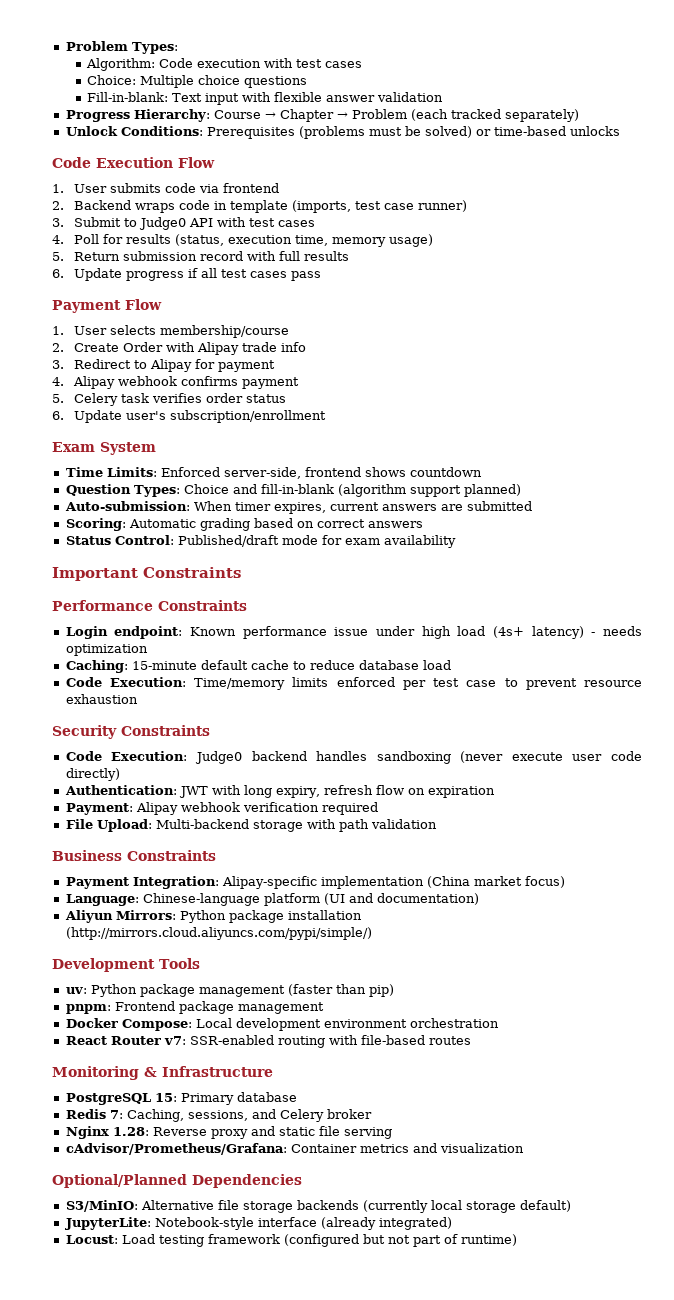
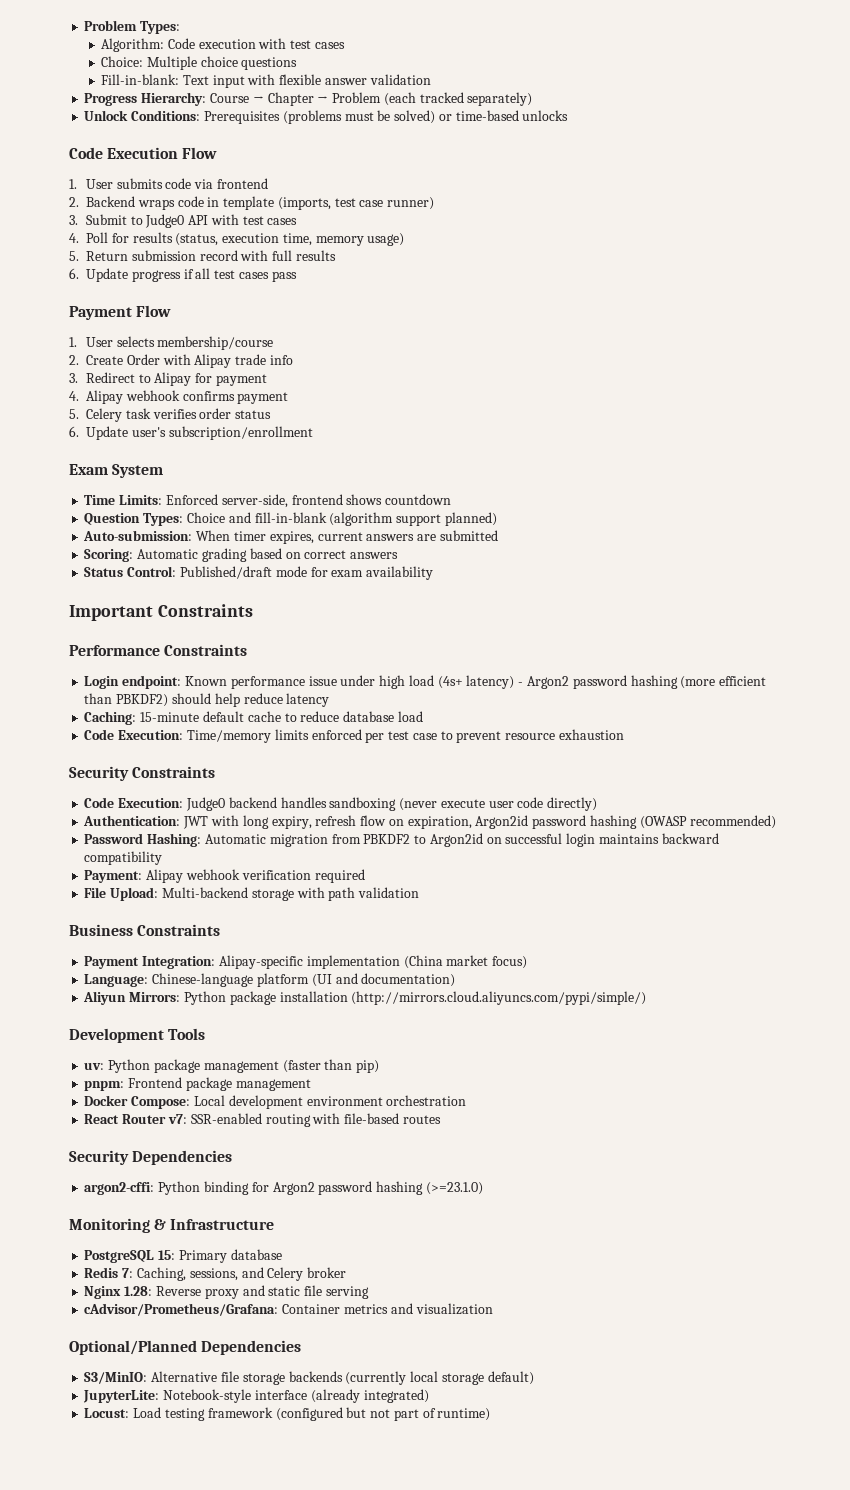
- Login endpoint: Known performance issue under high load (4s+ latency) - needs optimization
+ Login endpoint: Known performance issue under high load (4s+ latency) - Argon2 password hashing (more efficient than PBKDF2) should help reduce latency
- Authentication: JWT with long expiry, refresh flow on expiration
+ Authentication: JWT with long expiry, refresh flow on expiration, Argon2id password hashing (OWASP recommended)
+ Password Hashing: Automatic migration from PBKDF2 to Argon2id on successful login maintains backward compatibility
+ Security Dependencies
+ argon2-cffi: Python binding for Argon2 password hashing (>=23.1.0)

